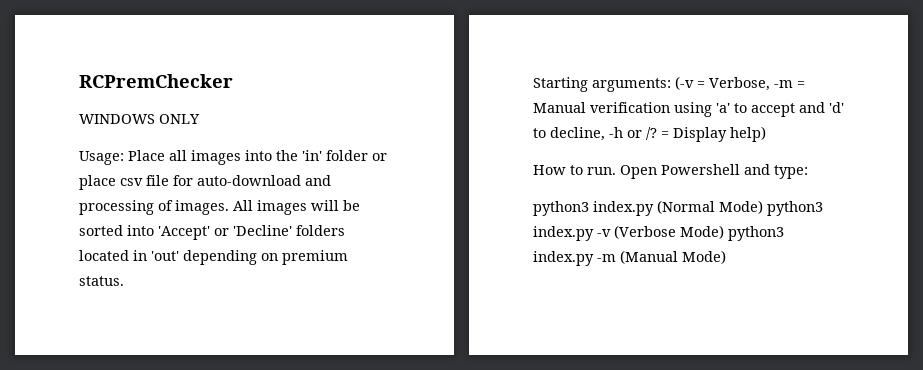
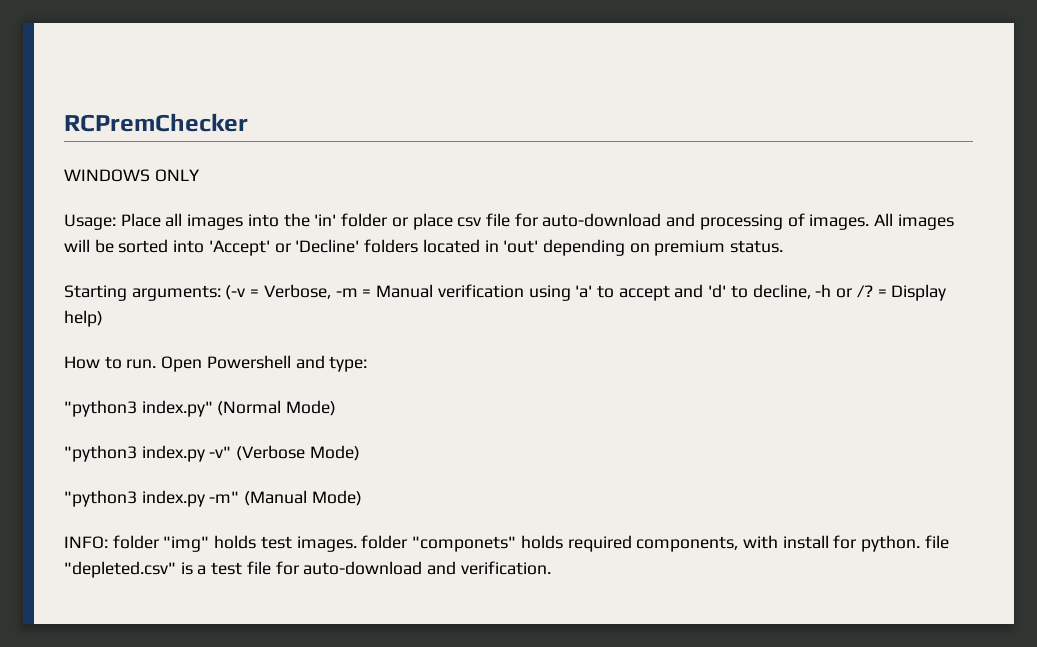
- python3 index.py (Normal Mode) python3 index.py -v (Verbose Mode) python3 index.py -m (Manual Mode)
+ "python3 index.py" (Normal Mode)
+ "python3 index.py -v" (Verbose Mode)
+ "python3 index.py -m" (Manual Mode)
+ INFO: folder "img" holds test images. folder "componets" holds required components, with install for python. file "depleted.csv" is a test file for auto-download and verification.

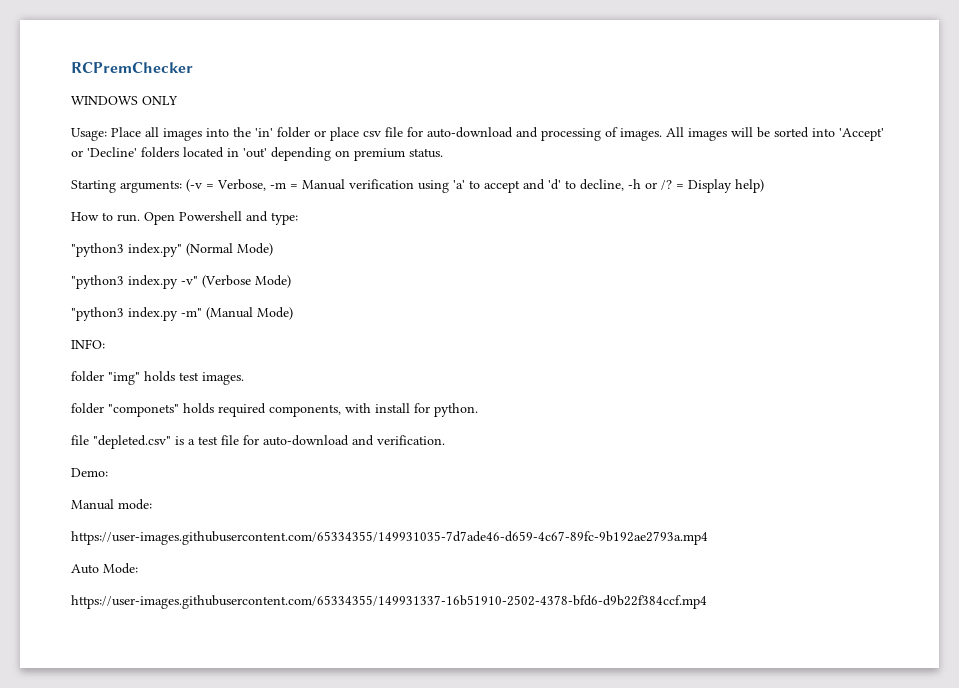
- INFO: folder "img" holds test images. folder "componets" holds required components, with install for python. file "depleted.csv" is a test file for auto-download and verification.
+ INFO:
+ folder "img" holds test images.
+ folder "componets" holds required components, with install for python.
+ file "depleted.csv" is a test file for auto-download and verification.
+ Demo:
+ Manual mode:
+ https://user-images.githubusercontent.com/65334355/149931035-7d7ade46-d659-4c67-89fc-9b192ae2793a.mp4
+ Auto Mode:
+ https://user-images.githubusercontent.com/65334355/149931337-16b51910-2502-4378-bfd6-d9b22f384ccf.mp4

